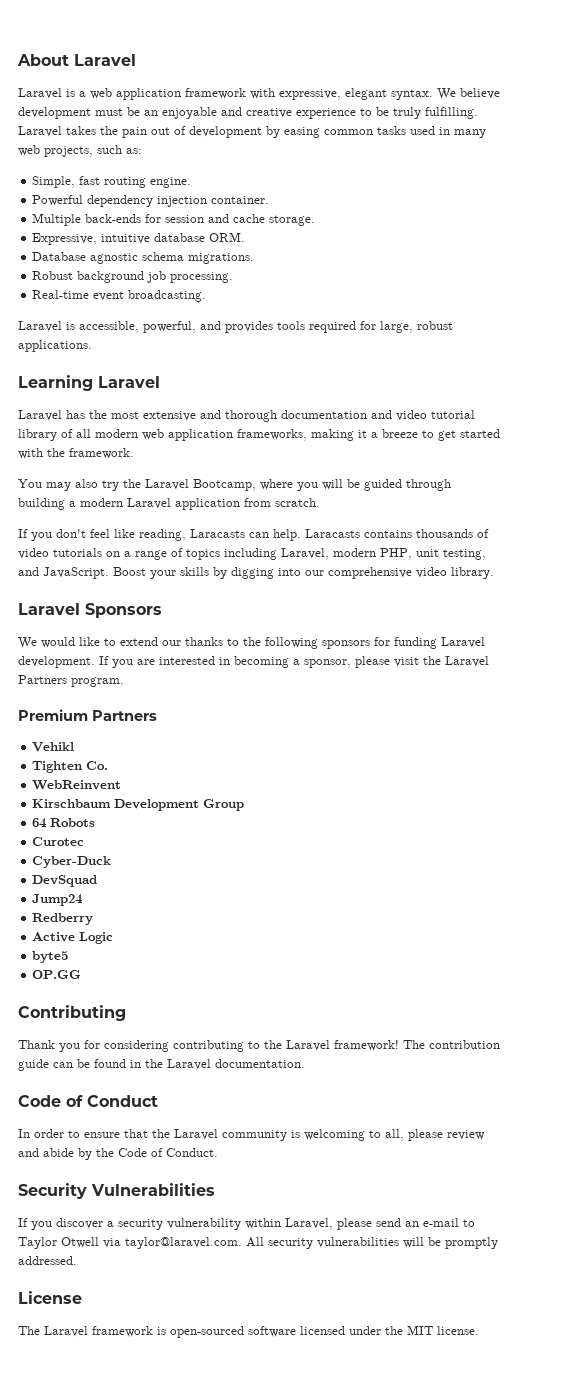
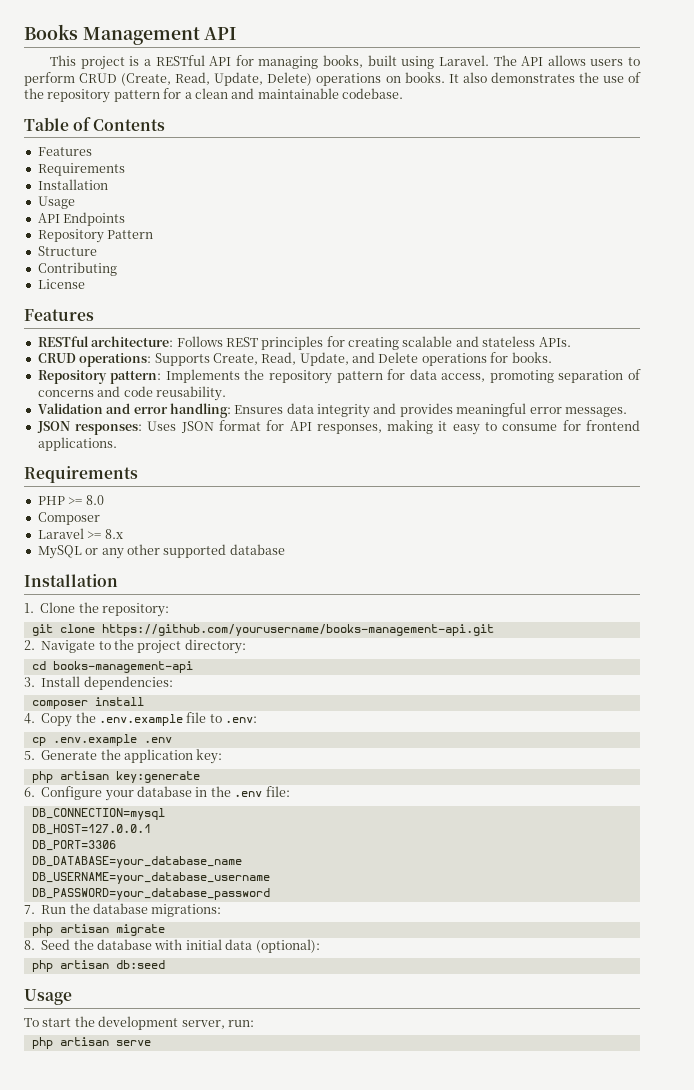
- About Laravel
- Laravel is a web application framework with expressive, elegant syntax. We believe development must be an enjoyable and creative experience to be truly fulfilling. Laravel takes the pain out of development by easing common tasks used in many web projects, such as:
- Simple, fast routing engine.
- Powerful dependency injection container.
- Multiple back-ends for session and cache storage.
- Expressive, intuitive database ORM.
- Database agnostic schema migrations.
- Robust background job processing.
- Real-time event broadcasting.
- Laravel is accessible, powerful, and provides tools required for large, robust applications.
- Learning Laravel
- Laravel has the most extensive and thorough documentation and video tutorial library of all modern web application frameworks, making it a breeze to get started with the framework.
- You may also try the Laravel Bootcamp, where you will be guided through building a modern Laravel application from scratch.
- If you don't feel like reading, Laracasts can help. Laracasts contains thousands of video tutorials on a range of topics including Laravel, modern PHP, unit testing, and JavaScript. Boost your skills by digging into our comprehensive video library.
- Laravel Sponsors
- We would like to extend our thanks to the following sponsors for funding Laravel development. If you are interested in becoming a sponsor, please visit the Laravel Partners program.
- Premium Partners
- Vehikl
- Tighten Co.
- WebReinvent
- Kirschbaum Development Group
- 64 Robots
- Curotec
- Cyber-Duck
- DevSquad
- Jump24
- Redberry
- Active Logic
- byte5
- OP.GG
+ Books Management API
+ This project is a RESTful API for managing books, built using Laravel. The API allows users to perform CRUD (Create, Read, Update, Delete) operations on books. It also demonstrates the use of the repository pattern for a clean and maintainable codebase.
+ Table of Contents
+ Features
+ Requirements
+ Installation
+ Usage
+ API Endpoints
+ Repository Pattern
+ Structure
  Contributing
- Thank you for considering contributing to the Laravel framework! The contribution guide can be found in the Laravel documentation.
- Code of Conduct
- In order to ensure that the Laravel community is welcoming to all, please review and abide by the Code of Conduct.
- Security Vulnerabilities
- If you discover a security vulnerability within Laravel, please send an e-mail to Taylor Otwell via taylor@laravel.com. All security vulnerabilities will be promptly addressed.
  License
- The Laravel framework is open-sourced software licensed under the MIT license.
+ Features
+ RESTful architecture: Follows REST principles for creating scalable and stateless APIs.
+ CRUD operations: Supports Create, Read, Update, and Delete operations for books.
+ Repository pattern: Implements the repository pattern for data access, promoting separation of concerns and code reusability.
+ Validation and error handling: Ensures data integrity and provides meaningful error messages.
+ JSON responses: Uses JSON format for API responses, making it easy to consume for frontend applications.
+ Requirements
+ PHP >= 8.0
+ Composer
+ Laravel >= 8.x
+ MySQL or any other supported database
+ Installation
+ 1. Clone the repository:
+ git clone https://github.com/yourusername/books-management-api.git
+ 2. Navigate to the project directory:
+ cd books-management-api
+ 3. Install dependencies:
+ composer install
+ 4. Copy the .env.example file to .env:
+ cp .env.example .env
+ 5. Generate the application key:
+ php artisan key:generate
+ 6. Configure your database in the .env file:
+ DB_CONNECTION=mysql
+ DB_HOST=127.0.0.1
+ DB_PORT=3306
+ DB_DATABASE=your_database_name
+ DB_USERNAME=your_database_username
+ DB_PASSWORD=your_database_password
+ 7. Run the database migrations:
+ php artisan migrate
+ 8. Seed the database with initial data (optional):
+ php artisan db:seed
+ Usage
+ To start the development server, run:
+ php artisan serve

